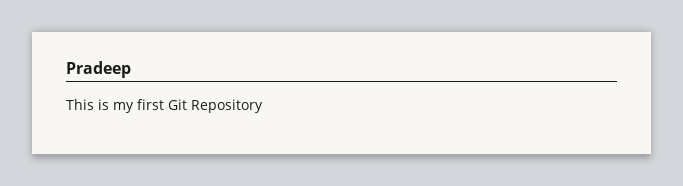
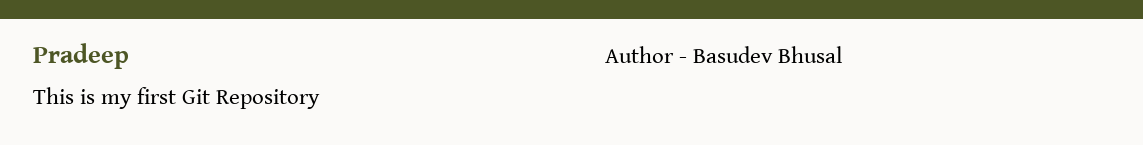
+ Author - Basudev Bhusal

